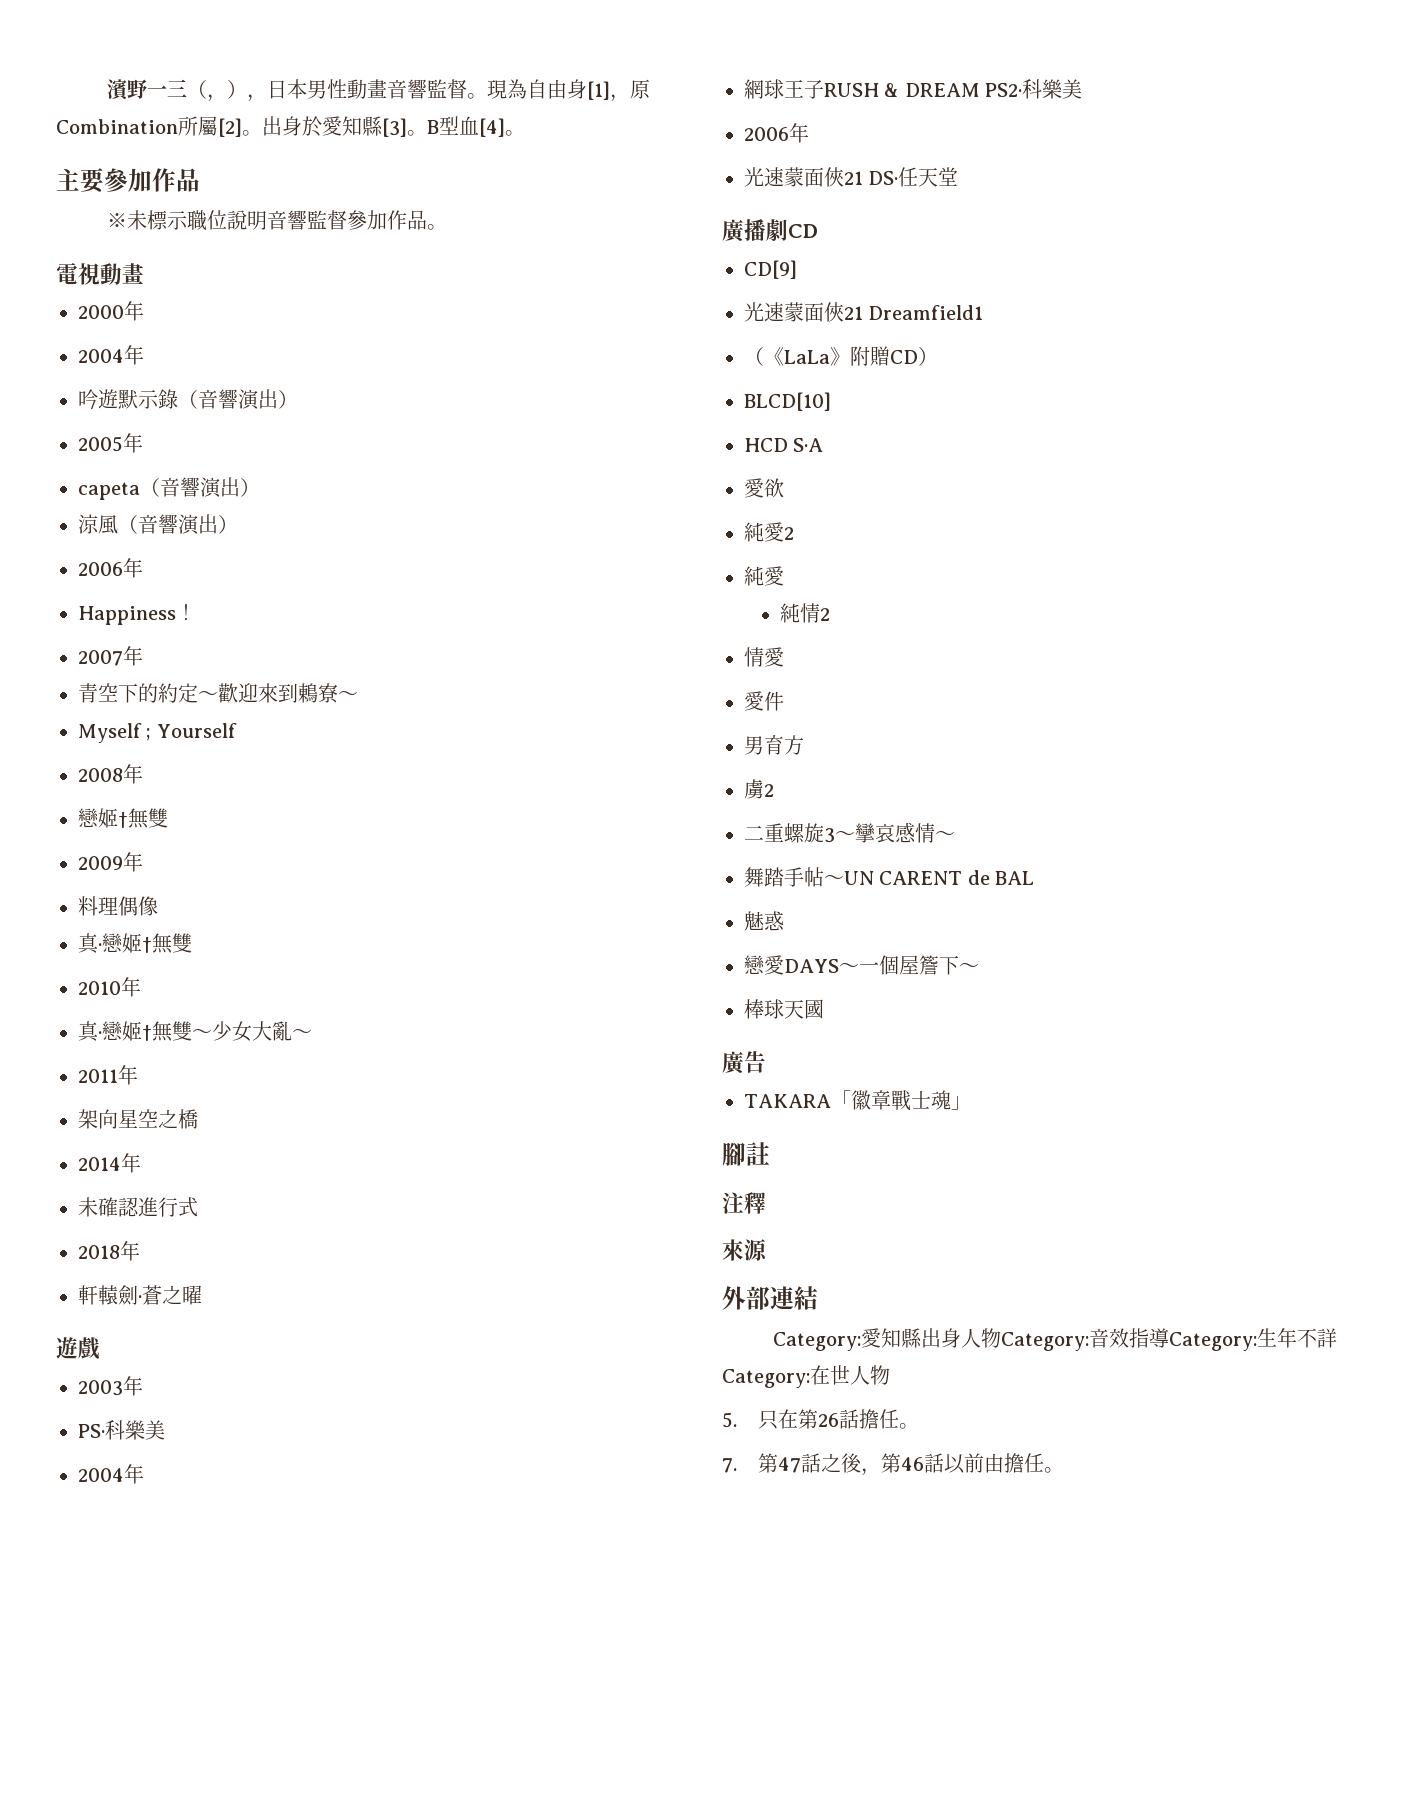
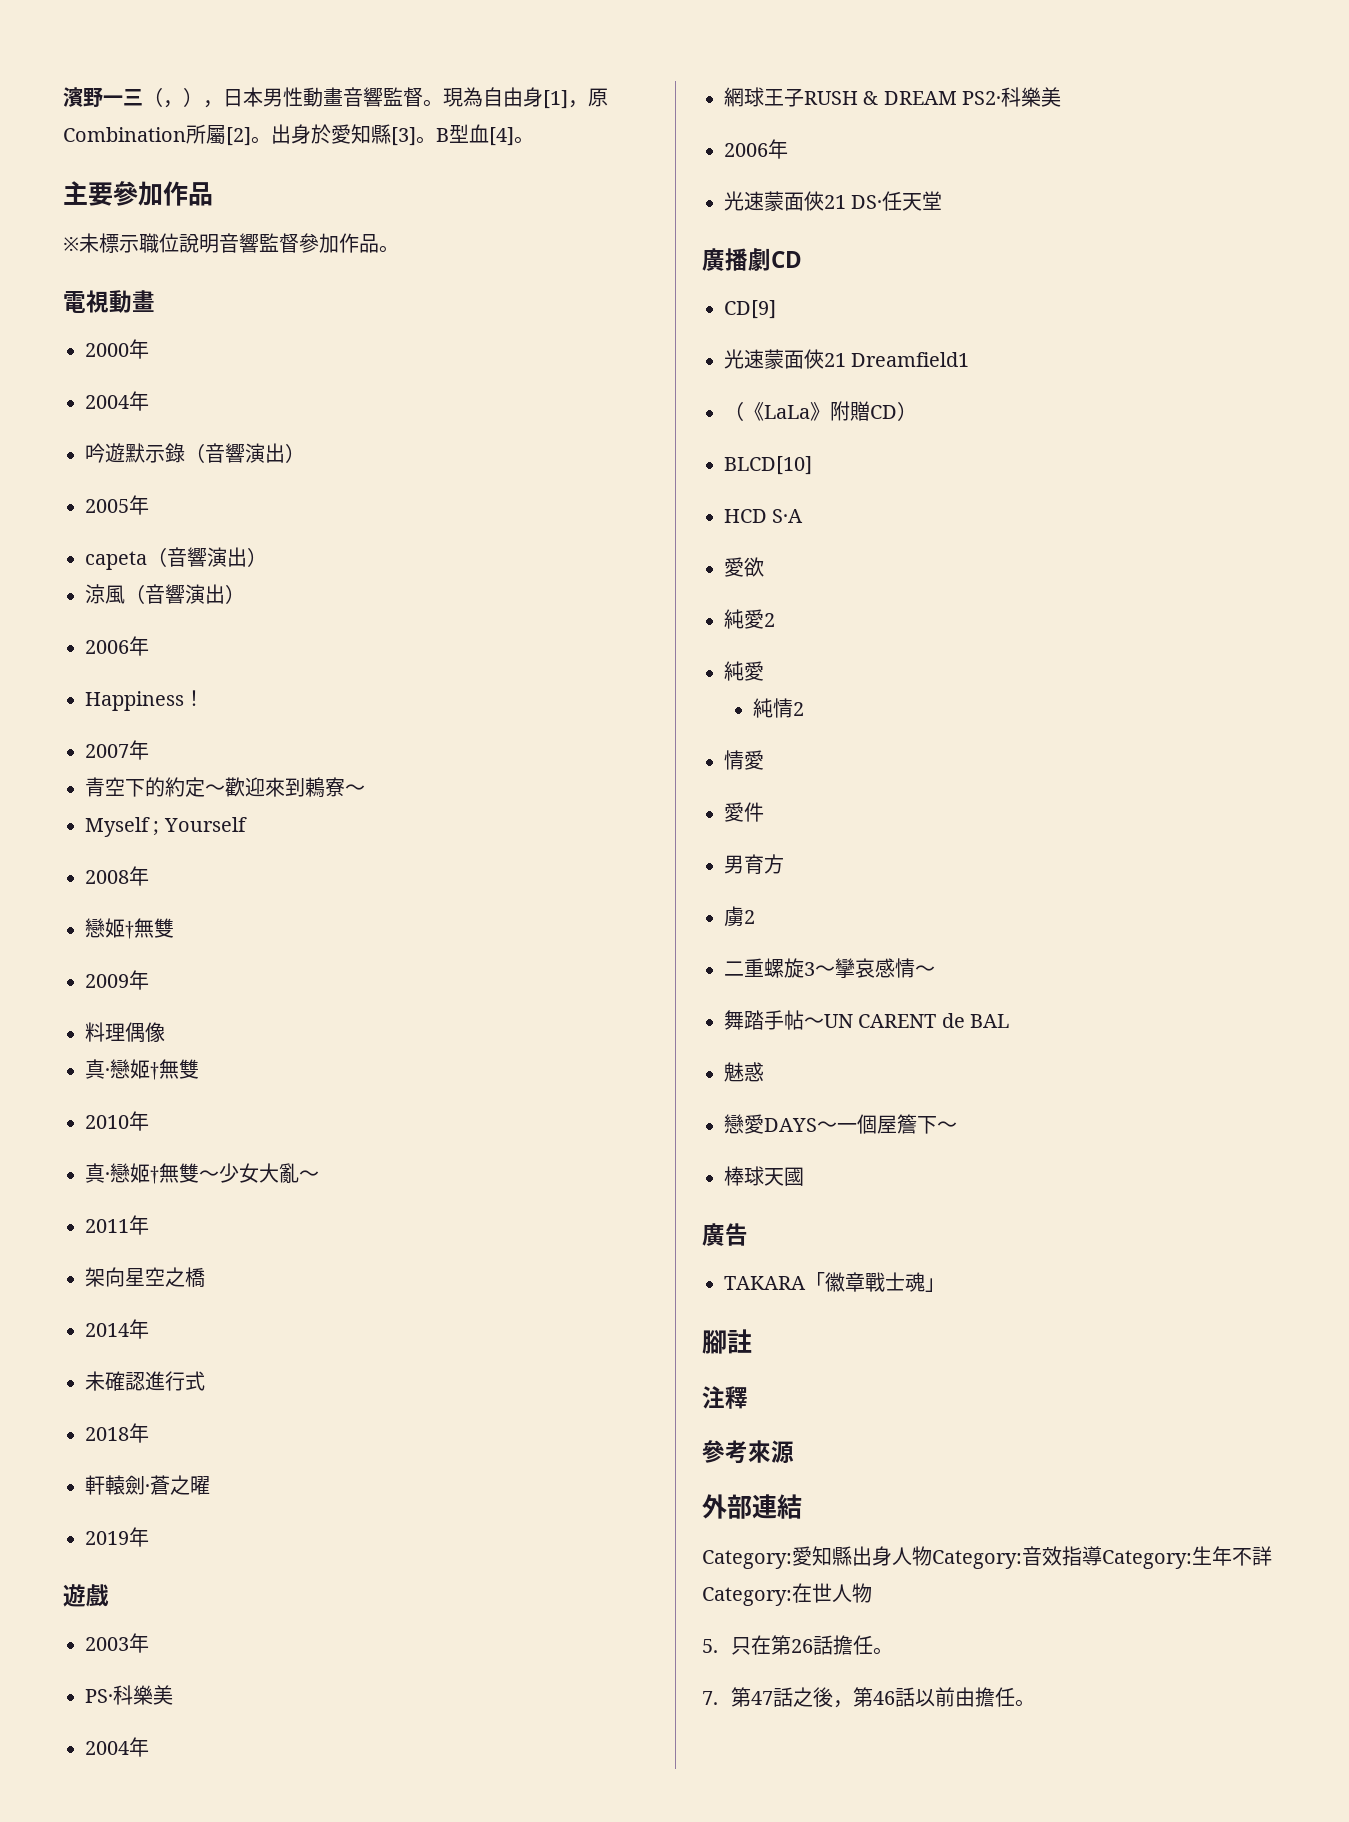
+ 2019年
- 來源
+ 參考來源

